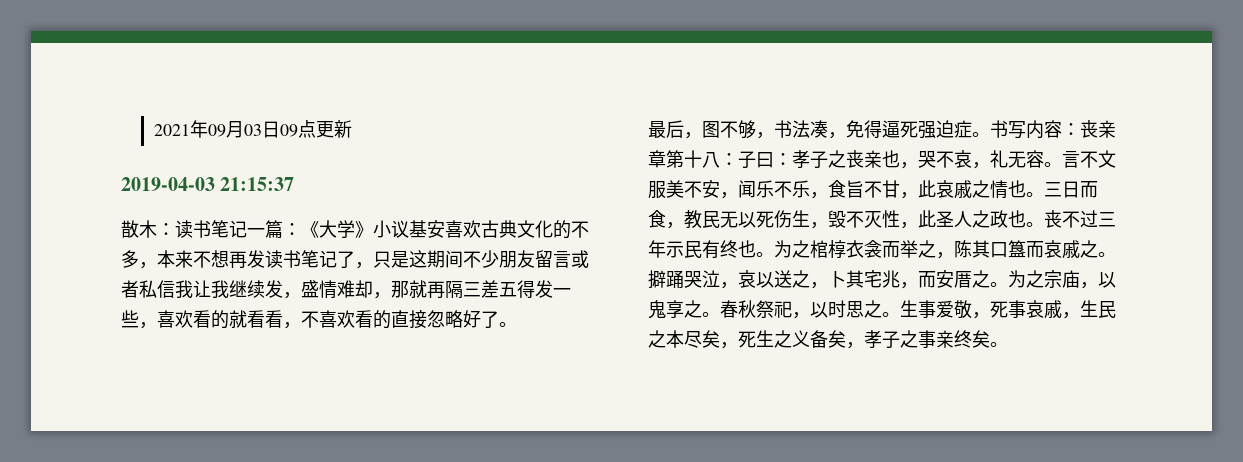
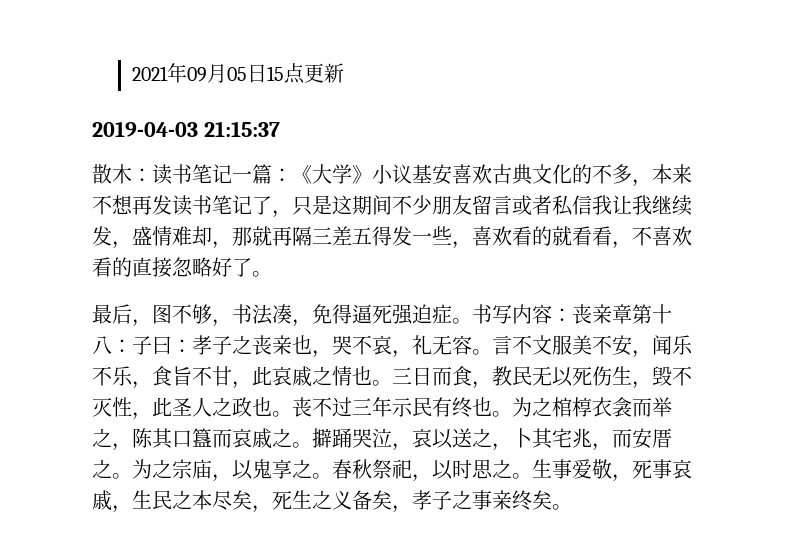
- 2021年09月03日09点更新
+ 2021年09月05日15点更新

